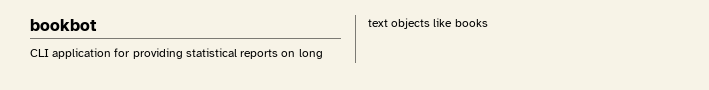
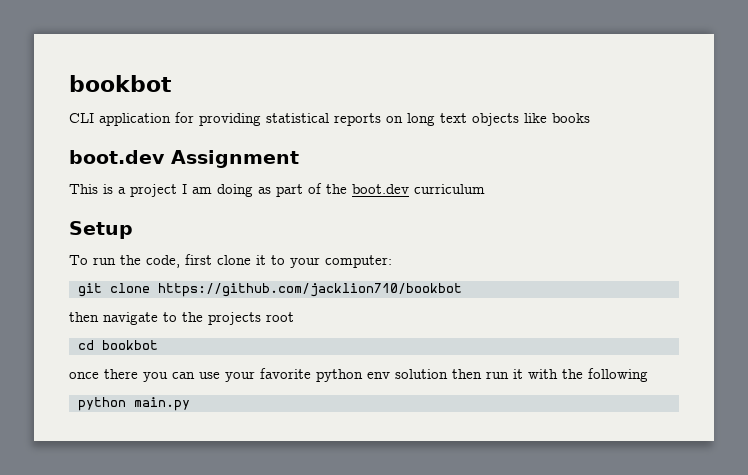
+ boot.dev Assignment
+ This is a project I am doing as part of the boot.dev curriculum
+ Setup
+ To run the code, first clone it to your computer:
+ git clone https://github.com/jacklion710/bookbot
+ then navigate to the projects root
+ cd bookbot
+ once there you can use your favorite python env solution then run it with the following
+ python main.py

